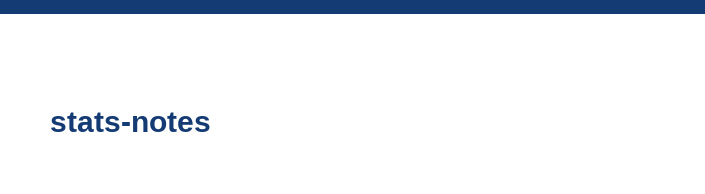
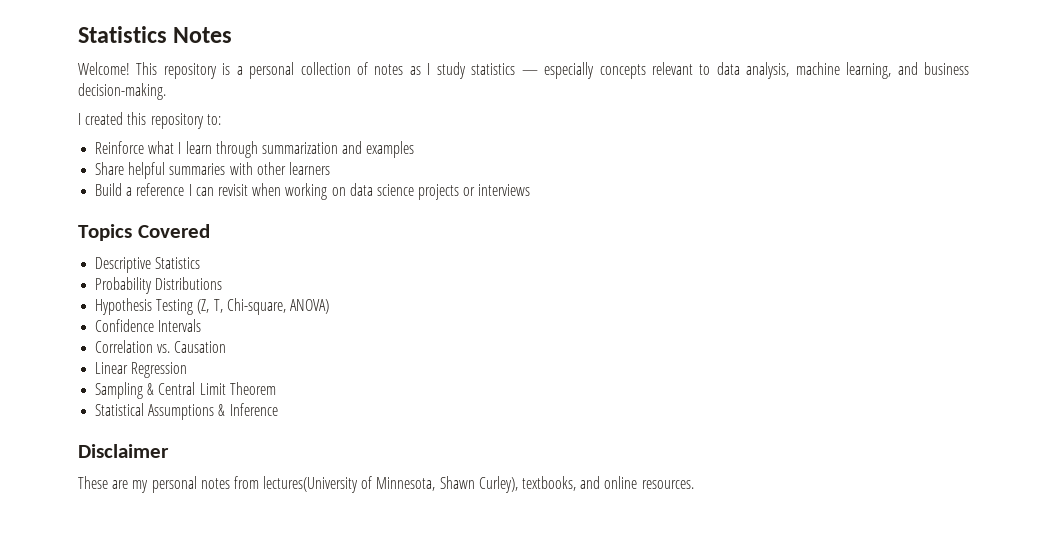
- stats-notes
+ Statistics Notes
+ Welcome! This repository is a personal collection of notes as I study statistics — especially concepts relevant to data analysis, machine learning, and business decision-making.
+ I created this repository to:
+ Reinforce what I learn through summarization and examples
+ Share helpful summaries with other learners
+ Build a reference I can revisit when working on data science projects or interviews
+ Topics Covered
+ Descriptive Statistics
+ Probability Distributions
+ Hypothesis Testing (Z, T, Chi-square, ANOVA)
+ Confidence Intervals
+ Correlation vs. Causation
+ Linear Regression
+ Sampling & Central Limit Theorem
+ Statistical Assumptions & Inference
+ Disclaimer
+ These are my personal notes from lectures(University of Minnesota, Shawn Curley), textbooks, and online resources.

